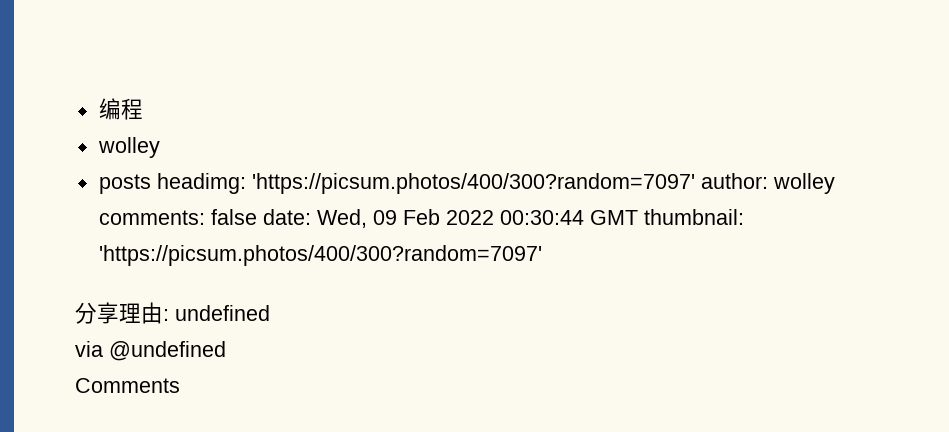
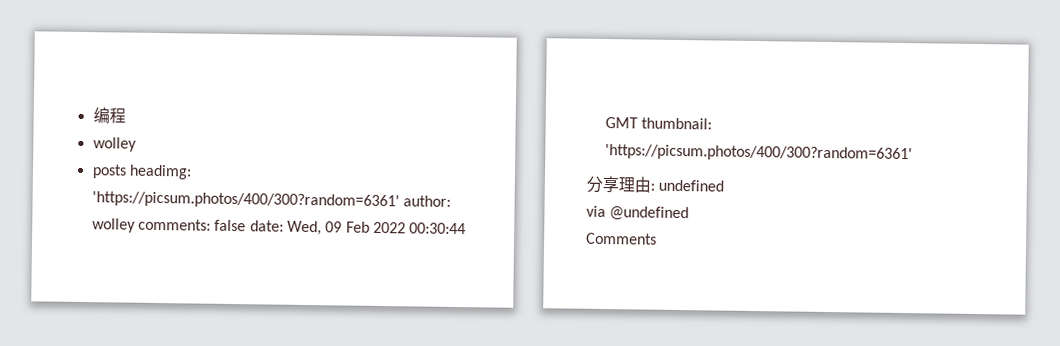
- posts headimg: 'https://picsum.photos/400/300?random=7097' author: wolley comments: false date: Wed, 09 Feb 2022 00:30:44 GMT thumbnail: 'https://picsum.photos/400/300?random=7097'
+ posts headimg: 'https://picsum.photos/400/300?random=6361' author: wolley comments: false date: Wed, 09 Feb 2022 00:30:44 GMT thumbnail: 'https://picsum.photos/400/300?random=6361'

